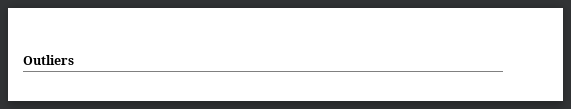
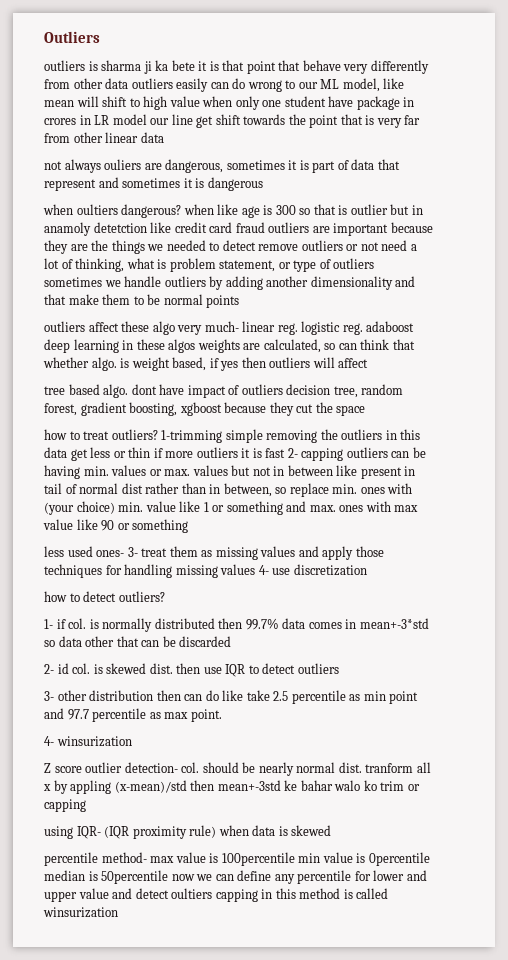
+ outliers is sharma ji ka bete it is that point that behave very differently from other data outliers easily can do wrong to our ML model, like mean will shift to high value when only one student have package in crores in LR model our line get shift towards the point that is very far from other linear data
+ not always ouliers are dangerous, sometimes it is part of data that represent and sometimes it is dangerous
+ when oultiers dangerous? when like age is 300 so that is outlier but in anamoly detetction like credit card fraud outliers are important because they are the things we needed to detect remove outliers or not need a lot of thinking, what is problem statement, or type of outliers sometimes we handle outliers by adding another dimensionality and that make them to be normal points
+ outliers affect these algo very much- linear reg. logistic reg. adaboost deep learning in these algos weights are calculated, so can think that whether algo. is weight based, if yes then outliers will affect
+ tree based algo. dont have impact of outliers decision tree, random forest, gradient boosting, xgboost because they cut the space
+ how to treat outliers? 1-trimming simple removing the outliers in this data get less or thin if more outliers it is fast 2- capping outliers can be having min. values or max. values but not in between like present in tail of normal dist rather than in between, so replace min. ones with (your choice) min. value like 1 or something and max. ones with max value like 90 or something
+ less used ones- 3- treat them as missing values and apply those techniques for handling missing values 4- use discretization
+ how to detect outliers?
+ 1- if col. is normally distributed then 99.7% data comes in mean+-3*std so data other that can be discarded
+ 2- id col. is skewed dist. then use IQR to detect outliers
+ 3- other distribution then can do like take 2.5 percentile as min point and 97.7 percentile as max point.
+ 4- winsurization
+ Z score outlier detection- col. should be nearly normal dist. tranform all x by appling (x-mean)/std then mean+-3std ke bahar walo ko trim or capping
+ using IQR- (IQR proximity rule) when data is skewed
+ percentile method- max value is 100percentile min value is 0percentile median is 50percentile now we can define any percentile for lower and upper value and detect oultiers capping in this method is called winsurization

